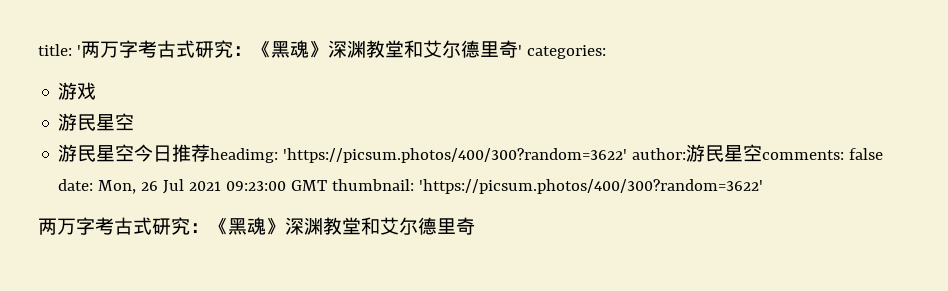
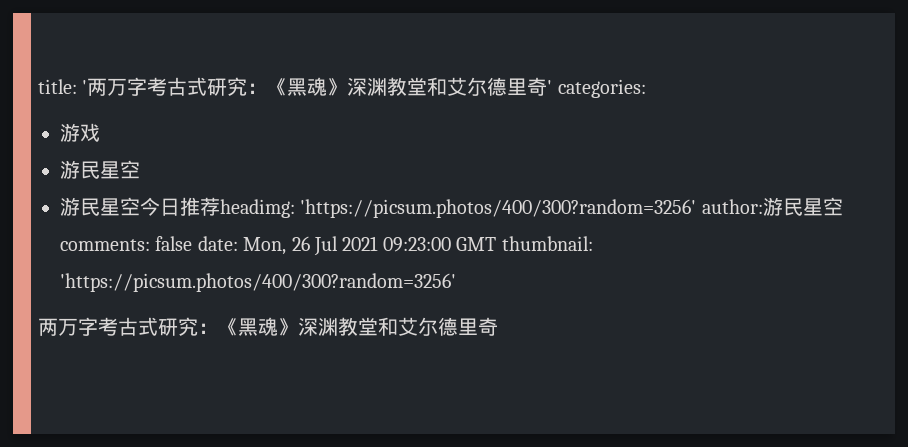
- 游民星空今日推荐headimg: 'https://picsum.photos/400/300?random=3622' author:游民星空comments: false date: Mon, 26 Jul 2021 09:23:00 GMT thumbnail: 'https://picsum.photos/400/300?random=3622'
+ 游民星空今日推荐headimg: 'https://picsum.photos/400/300?random=3256' author:游民星空comments: false date: Mon, 26 Jul 2021 09:23:00 GMT thumbnail: 'https://picsum.photos/400/300?random=3256'

